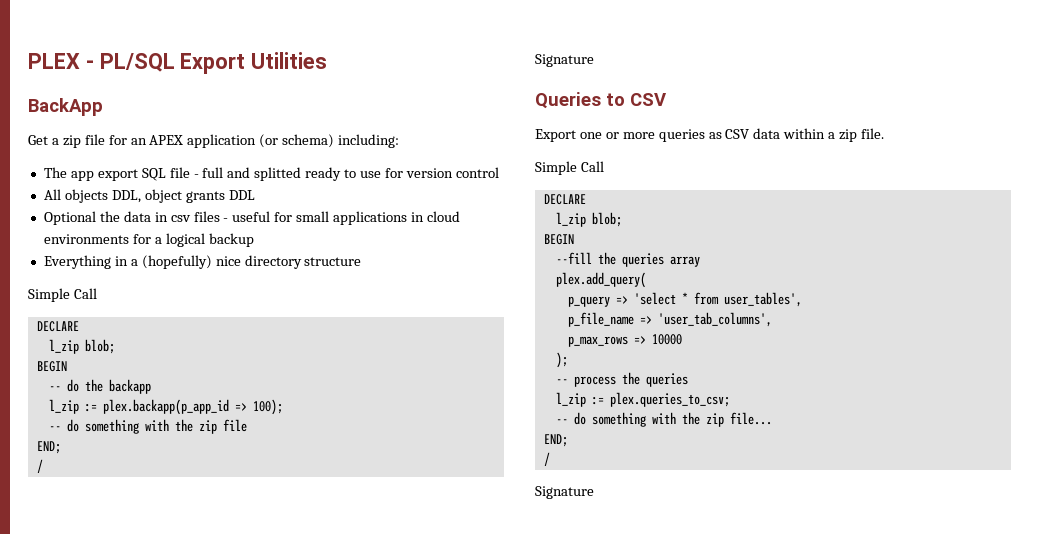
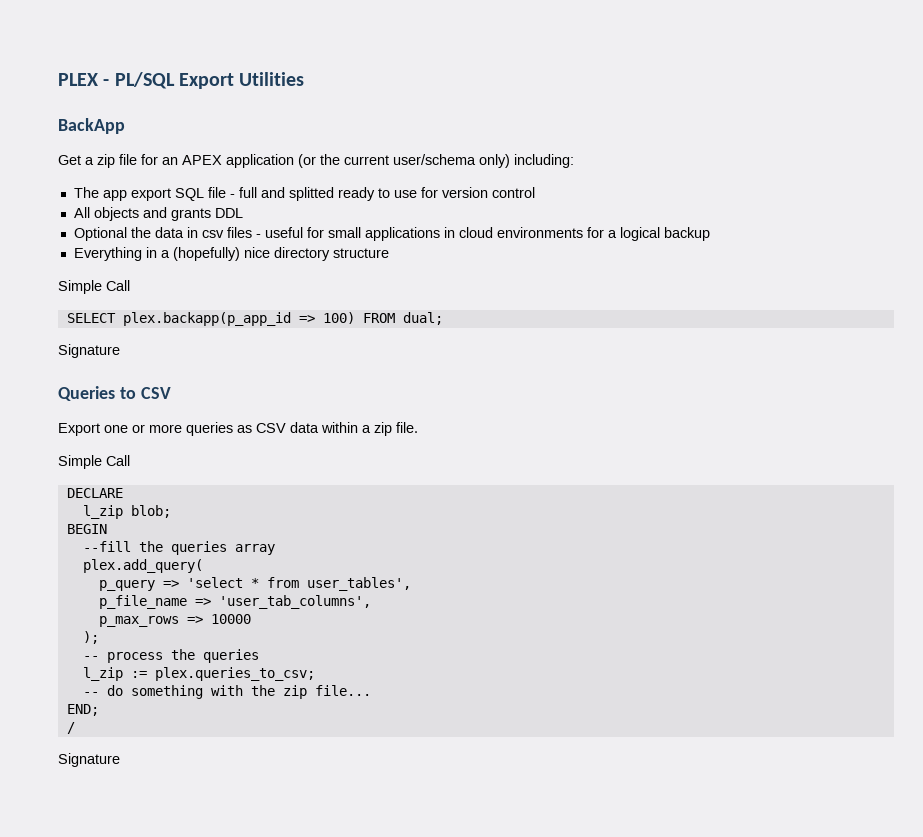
- Get a zip file for an APEX application (or schema) including:
+ Get a zip file for an APEX application (or the current user/schema only) including:
- All objects DDL, object grants DDL
+ All objects and grants DDL
  Everything in a (hopefully) nice directory structure
  Simple Call
- DECLARE
- l_zip blob;
- BEGIN
- -- do the backapp
- l_zip := plex.backapp(p_app_id => 100);
- -- do something with the zip file
- END;
- /
+ SELECT plex.backapp(p_app_id => 100) FROM dual;

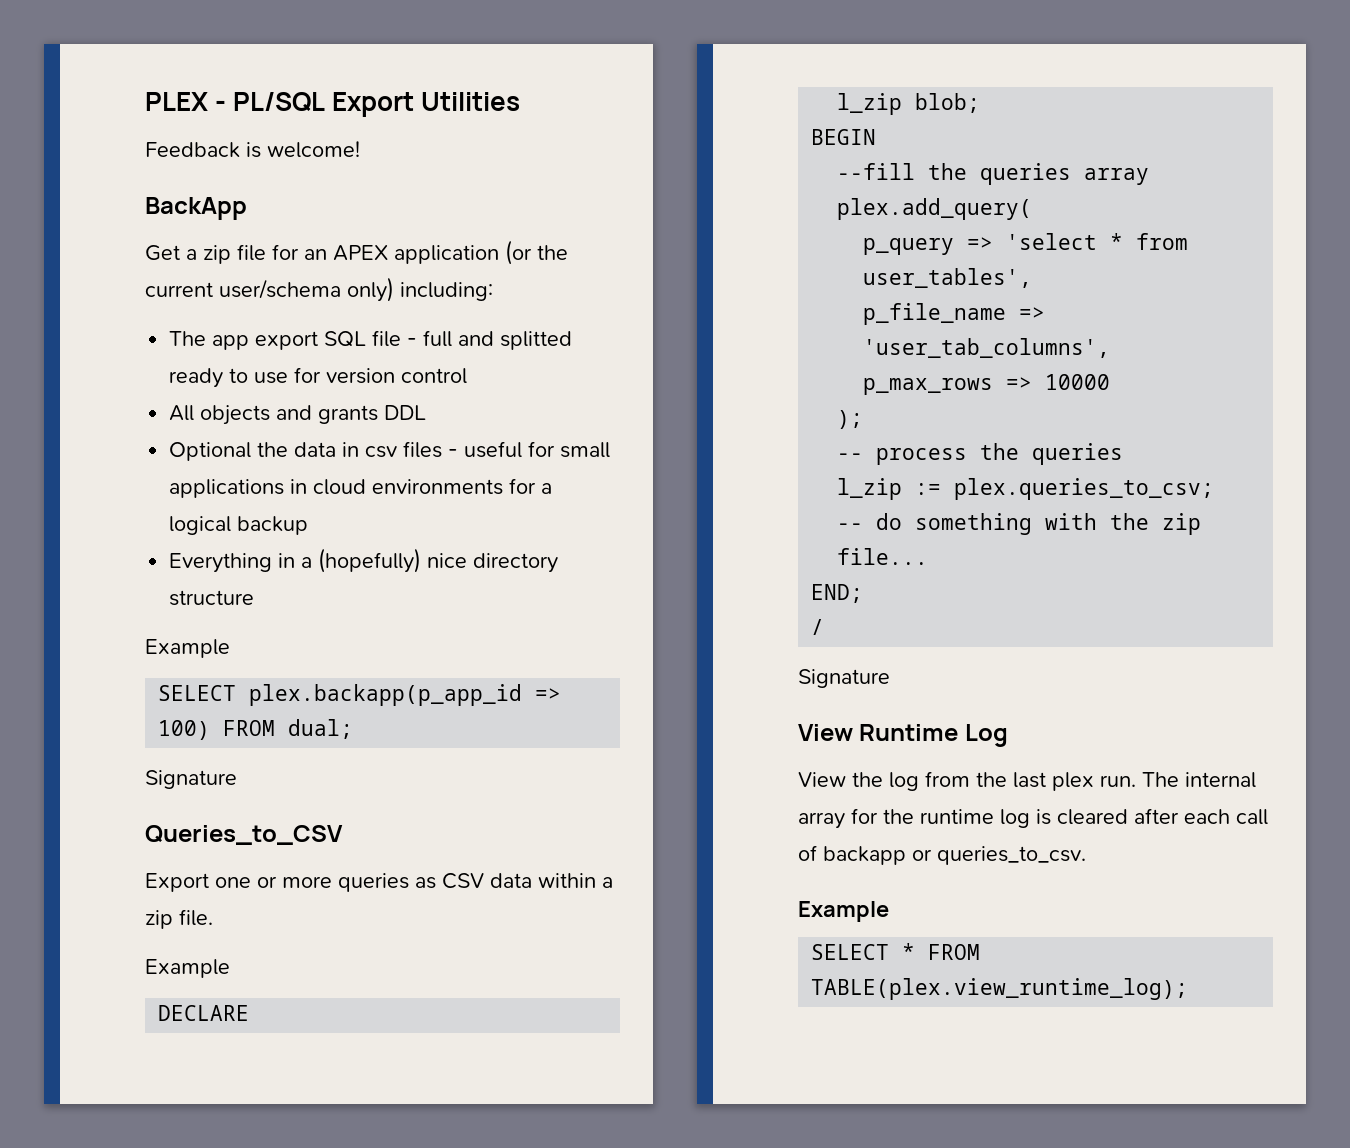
+ Feedback is welcome!
  Everything in a (hopefully) nice directory structure
- Simple Call
+ Example
- Queries to CSV
+ Queries_to_CSV
  Export one or more queries as CSV data within a zip file.
- Simple Call
+ Example
+ View Runtime Log
+ View the log from the last plex run. The internal array for the runtime log is cleared after each call of backapp or queries_to_csv.
+ Example
+ SELECT * FROM TABLE(plex.view_runtime_log);

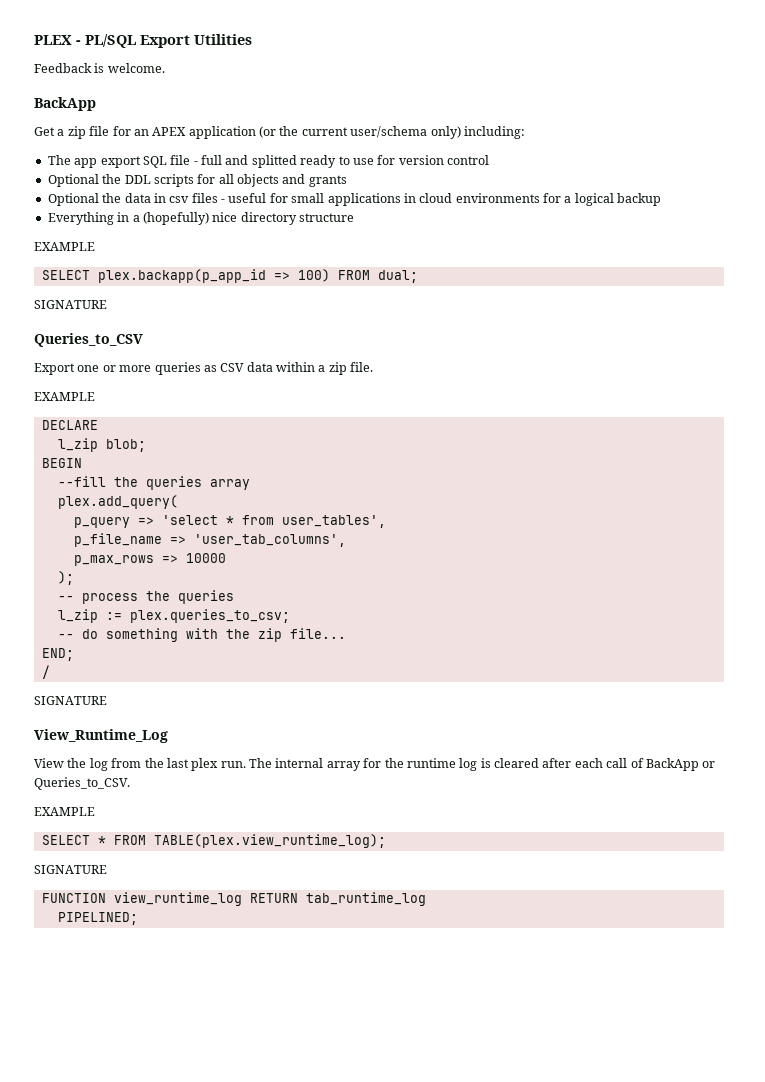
- Feedback is welcome!
+ Feedback is welcome.
- All objects and grants DDL
+ Optional the DDL scripts for all objects and grants
  Everything in a (hopefully) nice directory structure
- Example
+ EXAMPLE
  SELECT plex.backapp(p_app_id => 100) FROM dual;
- Signature
+ SIGNATURE
  Export one or more queries as CSV data within a zip file.
- Example
+ EXAMPLE
  /
- Signature
- View Runtime Log
+ SIGNATURE
+ View_Runtime_Log
- The internal array for the runtime log is cleared after each call of backapp or queries_to_csv.
- Example
+ The internal array for the runtime log is cleared after each call of BackApp or Queries_to_CSV.
+ EXAMPLE
  SELECT * FROM TABLE(plex.view_runtime_log);
+ SIGNATURE
+ FUNCTION view_runtime_log RETURN tab_runtime_log
+ PIPELINED;

